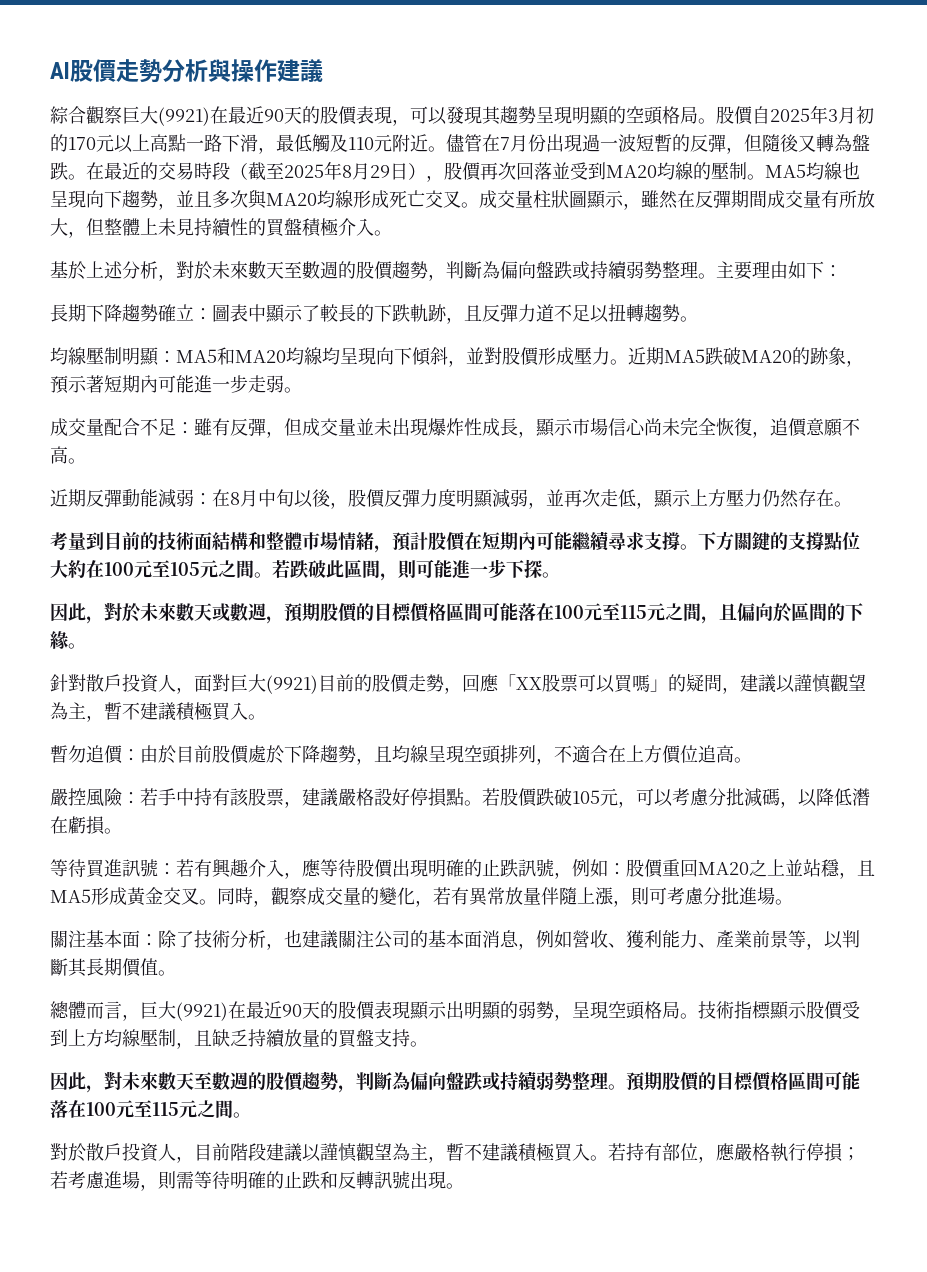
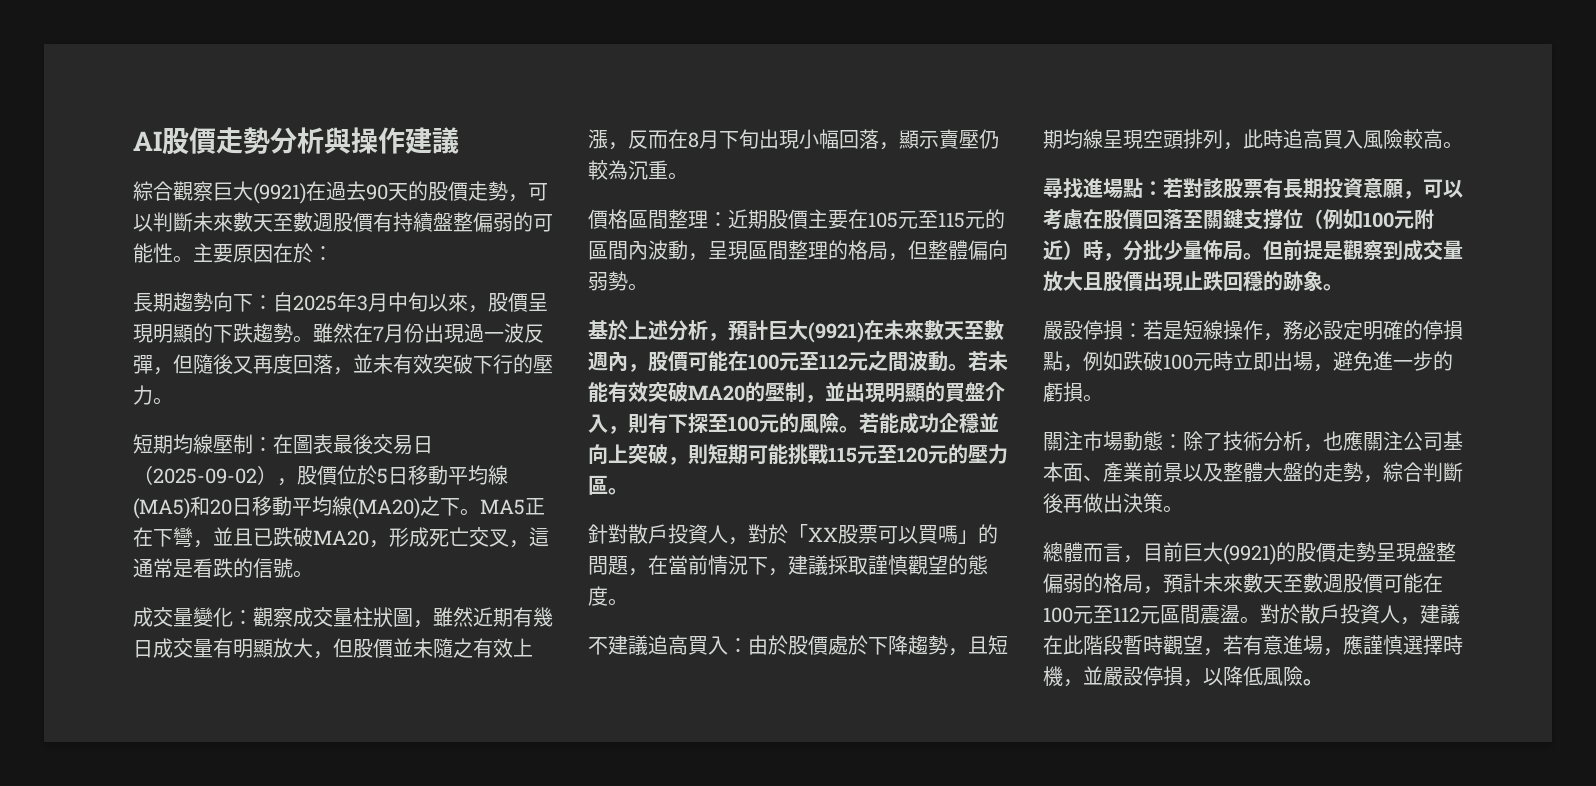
- 綜合觀察巨大(9921)在最近90天的股價表現，可以發現其趨勢呈現明顯的空頭格局。股價自2025年3月初的170元以上高點一路下滑，最低觸及110元附近。儘管在7月份出現過一波短暫的反彈，但隨後又轉為盤跌。在最近的交易時段（截至2025年8月29日），股價再次回落並受到MA20均線的壓制。MA5均線也呈現向下趨勢，並且多次與MA20均線形成死亡交叉。成交量柱狀圖顯示，雖然在反彈期間成交量有所放大，但整體上未見持續性的買盤積極介入。
- 基於上述分析，對於未來數天至數週的股價趨勢，判斷為偏向盤跌或持續弱勢整理。主要理由如下：
- 長期下降趨勢確立：圖表中顯示了較長的下跌軌跡，且反彈力道不足以扭轉趨勢。
- 均線壓制明顯：MA5和MA20均線均呈現向下傾斜，並對股價形成壓力。近期MA5跌破MA20的跡象，預示著短期內可能進一步走弱。
- 成交量配合不足：雖有反彈，但成交量並未出現爆炸性成長，顯示市場信心尚未完全恢復，追價意願不高。
- 近期反彈動能減弱：在8月中旬以後，股價反彈力度明顯減弱，並再次走低，顯示上方壓力仍然存在。
- 考量到目前的技術面結構和整體市場情緒，預計股價在短期內可能繼續尋求支撐。下方關鍵的支撐點位大約在100元至105元之間。若跌破此區間，則可能進一步下探。
- 因此，對於未來數天或數週，預期股價的目標價格區間可能落在100元至115元之間，且偏向於區間的下緣。
+ 綜合觀察巨大(9921)在過去90天的股價走勢，可以判斷未來數天至數週股價有持續盤整偏弱的可能性。主要原因在於：
+ 長期趨勢向下：自2025年3月中旬以來，股價呈現明顯的下跌趨勢。雖然在7月份出現過一波反彈，但隨後又再度回落，並未有效突破下行的壓力。
+ 短期均線壓制：在圖表最後交易日（2025-09-02），股價位於5日移動平均線(MA5)和20日移動平均線(MA20)之下。MA5正在下彎，並且已跌破MA20，形成死亡交叉，這通常是看跌的信號。
+ 成交量變化：觀察成交量柱狀圖，雖然近期有幾日成交量有明顯放大，但股價並未隨之有效上漲，反而在8月下旬出現小幅回落，顯示賣壓仍較為沉重。
+ 價格區間整理：近期股價主要在105元至115元的區間內波動，呈現區間整理的格局，但整體偏向弱勢。
+ 基於上述分析，預計巨大(9921)在未來數天至數週內，股價可能在100元至112元之間波動。若未能有效突破MA20的壓制，並出現明顯的買盤介入，則有下探至100元的風險。若能成功企穩並向上突破，則短期可能挑戰115元至120元的壓力區。
- 針對散戶投資人，面對巨大(9921)目前的股價走勢，回應「XX股票可以買嗎」的疑問，建議以謹慎觀望為主，暫不建議積極買入。
- 暫勿追價：由於目前股價處於下降趨勢，且均線呈現空頭排列，不適合在上方價位追高。
- 嚴控風險：若手中持有該股票，建議嚴格設好停損點。若股價跌破105元，可以考慮分批減碼，以降低潛在虧損。
- 等待買進訊號：若有興趣介入，應等待股價出現明確的止跌訊號，例如：股價重回MA20之上並站穩，且MA5形成黃金交叉。同時，觀察成交量的變化，若有異常放量伴隨上漲，則可考慮分批進場。
+ 針對散戶投資人，對於「XX股票可以買嗎」的問題，在當前情況下，建議採取謹慎觀望的態度。
+ 不建議追高買入：由於股價處於下降趨勢，且短期均線呈現空頭排列，此時追高買入風險較高。
+ 尋找進場點：若對該股票有長期投資意願，可以考慮在股價回落至關鍵支撐位（例如100元附近）時，分批少量佈局。但前提是觀察到成交量放大且股價出現止跌回穩的跡象。
+ 嚴設停損：若是短線操作，務必設定明確的停損點，例如跌破100元時立即出場，避免進一步的虧損。
- 關注基本面：除了技術分析，也建議關注公司的基本面消息，例如營收、獲利能力、產業前景等，以判斷其長期價值。
+ 關注市場動態：除了技術分析，也應關注公司基本面、產業前景以及整體大盤的走勢，綜合判斷後再做出決策。
- 總體而言，巨大(9921)在最近90天的股價表現顯示出明顯的弱勢，呈現空頭格局。技術指標顯示股價受到上方均線壓制，且缺乏持續放量的買盤支持。
- 因此，對未來數天至數週的股價趨勢，判斷為偏向盤跌或持續弱勢整理。預期股價的目標價格區間可能落在100元至115元之間。
- 對於散戶投資人，目前階段建議以謹慎觀望為主，暫不建議積極買入。若持有部位，應嚴格執行停損；若考慮進場，則需等待明確的止跌和反轉訊號出現。
+ 總體而言，目前巨大(9921)的股價走勢呈現盤整偏弱的格局，預計未來數天至數週股價可能在100元至112元區間震盪。對於散戶投資人，建議在此階段暫時觀望，若有意進場，應謹慎選擇時機，並嚴設停損，以降低風險。

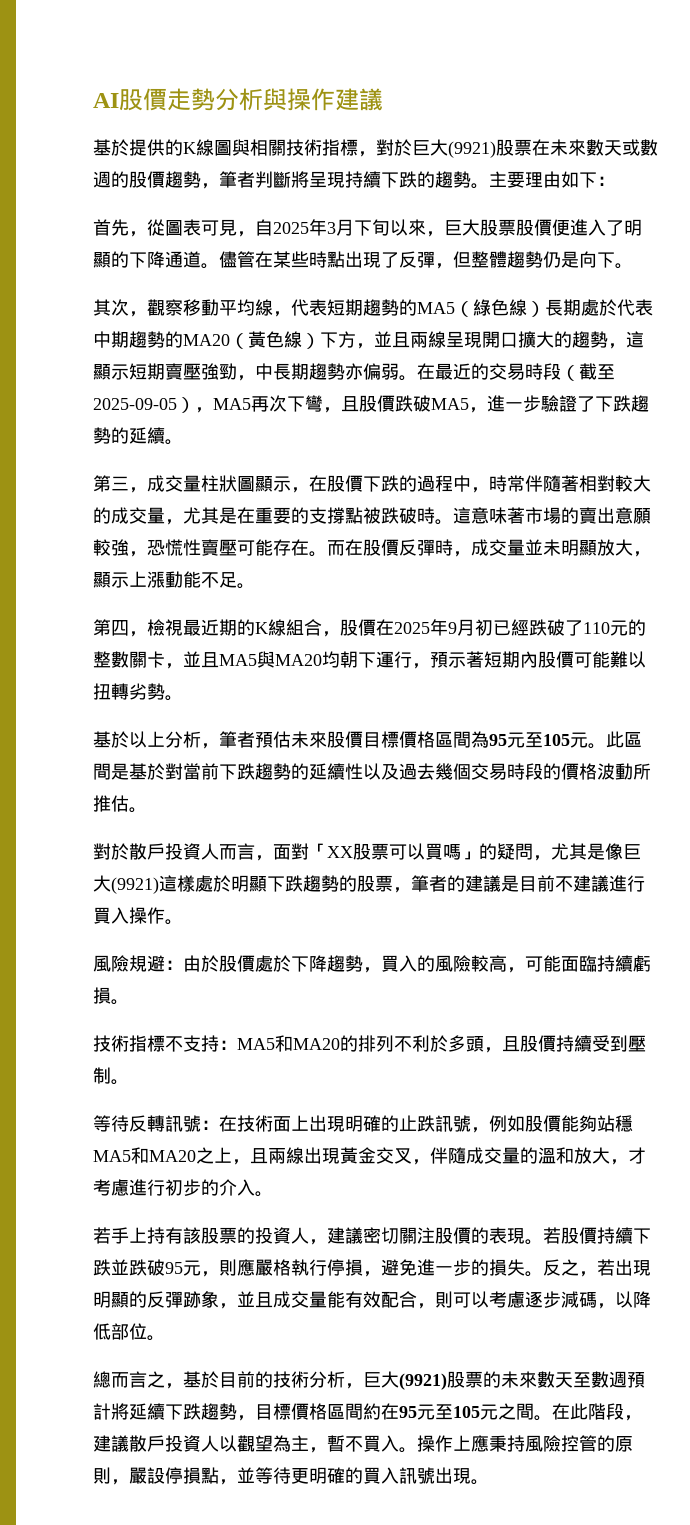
- 綜合觀察巨大(9921)在過去90天的股價走勢，可以判斷未來數天至數週股價有持續盤整偏弱的可能性。主要原因在於：
- 長期趨勢向下：自2025年3月中旬以來，股價呈現明顯的下跌趨勢。雖然在7月份出現過一波反彈，但隨後又再度回落，並未有效突破下行的壓力。
- 短期均線壓制：在圖表最後交易日（2025-09-02），股價位於5日移動平均線(MA5)和20日移動平均線(MA20)之下。MA5正在下彎，並且已跌破MA20，形成死亡交叉，這通常是看跌的信號。
- 成交量變化：觀察成交量柱狀圖，雖然近期有幾日成交量有明顯放大，但股價並未隨之有效上漲，反而在8月下旬出現小幅回落，顯示賣壓仍較為沉重。
- 價格區間整理：近期股價主要在105元至115元的區間內波動，呈現區間整理的格局，但整體偏向弱勢。
- 基於上述分析，預計巨大(9921)在未來數天至數週內，股價可能在100元至112元之間波動。若未能有效突破MA20的壓制，並出現明顯的買盤介入，則有下探至100元的風險。若能成功企穩並向上突破，則短期可能挑戰115元至120元的壓力區。
- 針對散戶投資人，對於「XX股票可以買嗎」的問題，在當前情況下，建議採取謹慎觀望的態度。
- 不建議追高買入：由於股價處於下降趨勢，且短期均線呈現空頭排列，此時追高買入風險較高。
- 尋找進場點：若對該股票有長期投資意願，可以考慮在股價回落至關鍵支撐位（例如100元附近）時，分批少量佈局。但前提是觀察到成交量放大且股價出現止跌回穩的跡象。
- 嚴設停損：若是短線操作，務必設定明確的停損點，例如跌破100元時立即出場，避免進一步的虧損。
- 關注市場動態：除了技術分析，也應關注公司基本面、產業前景以及整體大盤的走勢，綜合判斷後再做出決策。
- 總體而言，目前巨大(9921)的股價走勢呈現盤整偏弱的格局，預計未來數天至數週股價可能在100元至112元區間震盪。對於散戶投資人，建議在此階段暫時觀望，若有意進場，應謹慎選擇時機，並嚴設停損，以降低風險。
+ 基於提供的K線圖與相關技術指標，對於巨大(9921)股票在未來數天或數週的股價趨勢，筆者判斷將呈現持續下跌的趨勢。主要理由如下：
+ 首先，從圖表可見，自2025年3月下旬以來，巨大股票股價便進入了明顯的下降通道。儘管在某些時點出現了反彈，但整體趨勢仍是向下。
+ 其次，觀察移動平均線，代表短期趨勢的MA5（綠色線）長期處於代表中期趨勢的MA20（黃色線）下方，並且兩線呈現開口擴大的趨勢，這顯示短期賣壓強勁，中長期趨勢亦偏弱。在最近的交易時段（截至2025-09-05），MA5再次下彎，且股價跌破MA5，進一步驗證了下跌趨勢的延續。
+ 第三，成交量柱狀圖顯示，在股價下跌的過程中，時常伴隨著相對較大的成交量，尤其是在重要的支撐點被跌破時。這意味著市場的賣出意願較強，恐慌性賣壓可能存在。而在股價反彈時，成交量並未明顯放大，顯示上漲動能不足。
+ 第四，檢視最近期的K線組合，股價在2025年9月初已經跌破了110元的整數關卡，並且MA5與MA20均朝下運行，預示著短期內股價可能難以扭轉劣勢。
+ 基於以上分析，筆者預估未來股價目標價格區間為95元至105元。此區間是基於對當前下跌趨勢的延續性以及過去幾個交易時段的價格波動所推估。
+ 對於散戶投資人而言，面對「XX股票可以買嗎」的疑問，尤其是像巨大(9921)這樣處於明顯下跌趨勢的股票，筆者的建議是目前不建議進行買入操作。
+ 風險規避：由於股價處於下降趨勢，買入的風險較高，可能面臨持續虧損。
+ 技術指標不支持：MA5和MA20的排列不利於多頭，且股價持續受到壓制。
+ 等待反轉訊號：在技術面上出現明確的止跌訊號，例如股價能夠站穩MA5和MA20之上，且兩線出現黃金交叉，伴隨成交量的溫和放大，才考慮進行初步的介入。
+ 若手上持有該股票的投資人，建議密切關注股價的表現。若股價持續下跌並跌破95元，則應嚴格執行停損，避免進一步的損失。反之，若出現明顯的反彈跡象，並且成交量能有效配合，則可以考慮逐步減碼，以降低部位。
+ 總而言之，基於目前的技術分析，巨大(9921)股票的未來數天至數週預計將延續下跌趨勢，目標價格區間約在95元至105元之間。在此階段，建議散戶投資人以觀望為主，暫不買入。操作上應秉持風險控管的原則，嚴設停損點，並等待更明確的買入訊號出現。

